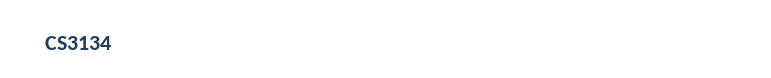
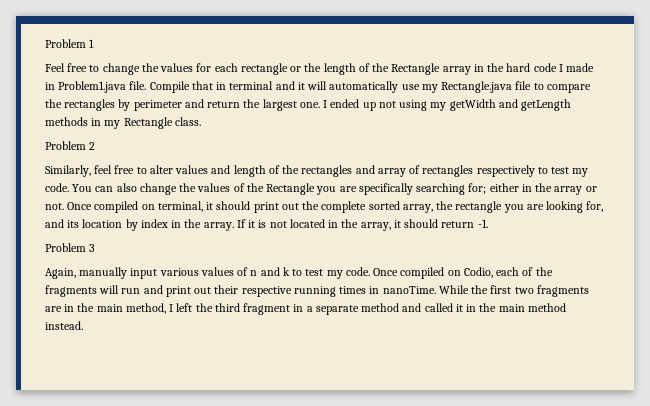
- CS3134
+ Problem 1
+ Feel free to change the values for each rectangle or the length of the Rectangle array in the hard code I made in Problem1.java file. Compile that in terminal and it will automatically use my Rectangle.java file to compare the rectangles by perimeter and return the largest one. I ended up not using my getWidth and getLength methods in my Rectangle class.
+ Problem 2
+ Similarly, feel free to alter values and length of the rectangles and array of rectangles respectively to test my code. You can also change the values of the Rectangle you are specifically searching for; either in the array or not. Once compiled on terminal, it should print out the complete sorted array, the rectangle you are looking for, and its location by index in the array. If it is not located in the array, it should return -1.
+ Problem 3
+ Again, manually input various values of n and k to test my code. Once compiled on Codio, each of the fragments will run and print out their respective running times in nanoTime. While the first two fragments are in the main method, I left the third fragment in a separate method and called it in the main method instead.

